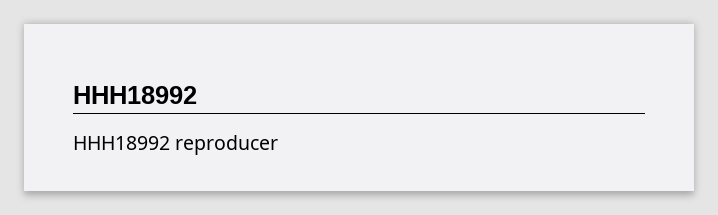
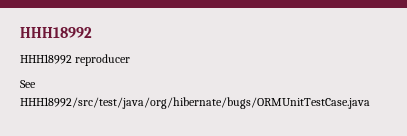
+ See HHH18992/src/test/java/org/hibernate/bugs/ORMUnitTestCase.java

